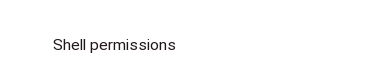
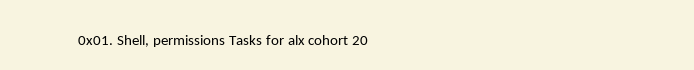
- Shell permissions
+ 0x01. Shell, permissions Tasks for alx cohort 20

